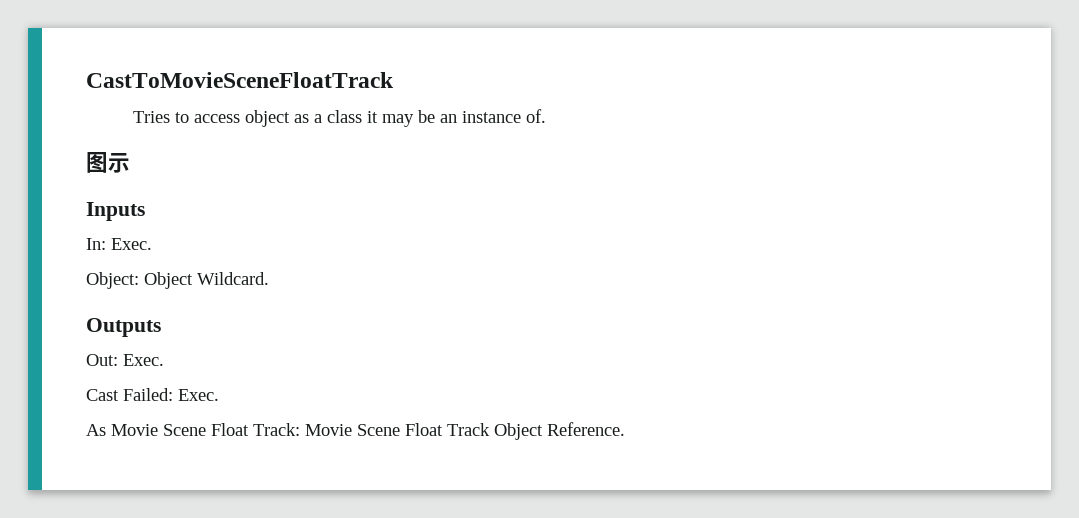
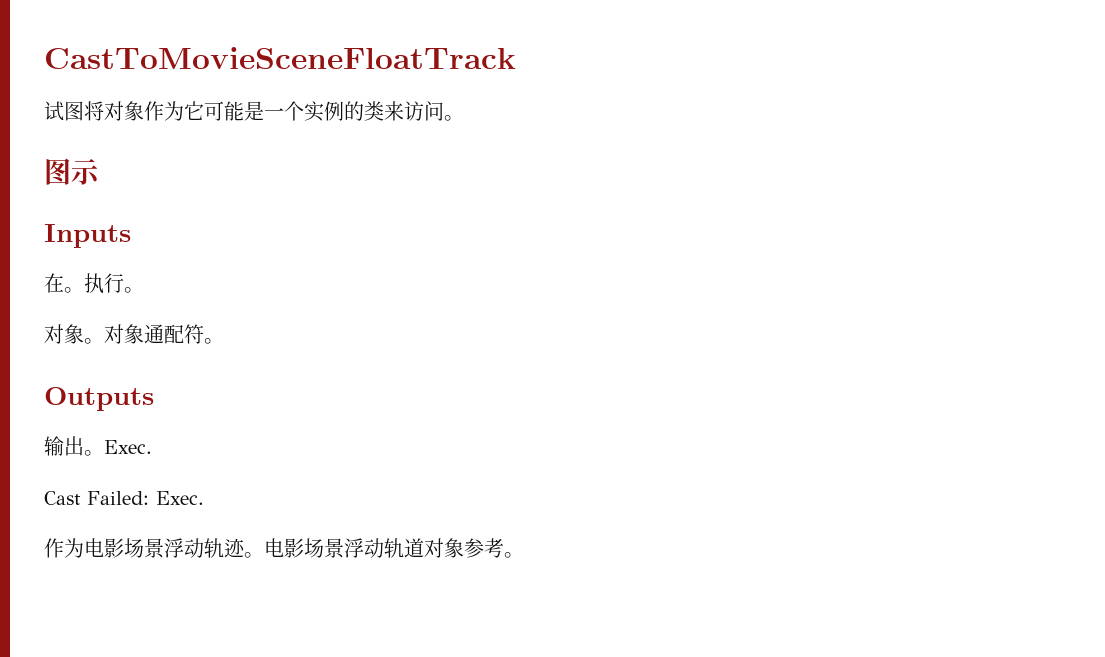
- Tries to access object as a class it may be an instance of.
+ 试图将对象作为它可能是一个实例的类来访问。
  图示
  Inputs
- In: Exec.
- Object: Object Wildcard.
+ 在。执行。
+ 对象。对象通配符。
- Out: Exec.
+ 输出。Exec.
- As Movie Scene Float Track: Movie Scene Float Track Object Reference.
+ 作为电影场景浮动轨迹。电影场景浮动轨道对象参考。

